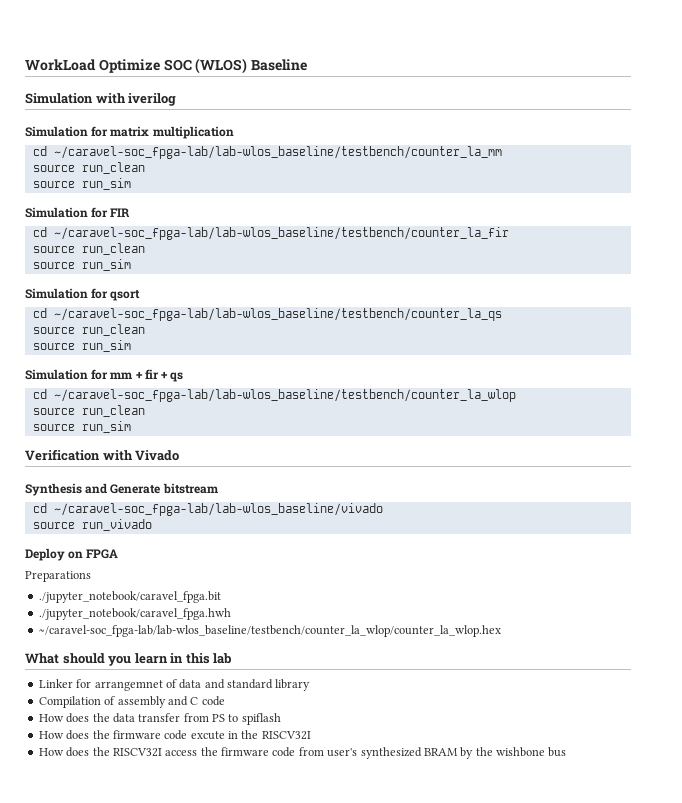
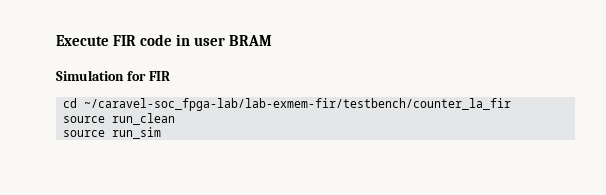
- WorkLoad Optimize SOC (WLOS) Baseline
- Simulation with iverilog
- Simulation for matrix multiplication
- cd ~/caravel-soc_fpga-lab/lab-wlos_baseline/testbench/counter_la_mm
+ Execute FIR code in user BRAM
+ Simulation for FIR
+ cd ~/caravel-soc_fpga-lab/lab-exmem-fir/testbench/counter_la_fir
  source run_clean
  source run_sim
- Simulation for FIR
- cd ~/caravel-soc_fpga-lab/lab-wlos_baseline/testbench/counter_la_fir
- source run_clean
- source run_sim
- Simulation for qsort
- cd ~/caravel-soc_fpga-lab/lab-wlos_baseline/testbench/counter_la_qs
- source run_clean
- source run_sim
- Simulation for mm + fir + qs
- cd ~/caravel-soc_fpga-lab/lab-wlos_baseline/testbench/counter_la_wlop
- source run_clean
- source run_sim
- Verification with Vivado
- Synthesis and Generate bitstream
- cd ~/caravel-soc_fpga-lab/lab-wlos_baseline/vivado
- source run_vivado
- Deploy on FPGA
- Preparations
- ./jupyter_notebook/caravel_fpga.bit
- ./jupyter_notebook/caravel_fpga.hwh
- ~/caravel-soc_fpga-lab/lab-wlos_baseline/testbench/counter_la_wlop/counter_la_wlop.hex
- What should you learn in this lab
- Linker for arrangemnet of data and standard library
- Compilation of assembly and C code
- How does the data transfer from PS to spiflash
- How does the firmware code excute in the RISCV32I
- How does the RISCV32I access the firmware code from user's synthesized BRAM by the wishbone bus

